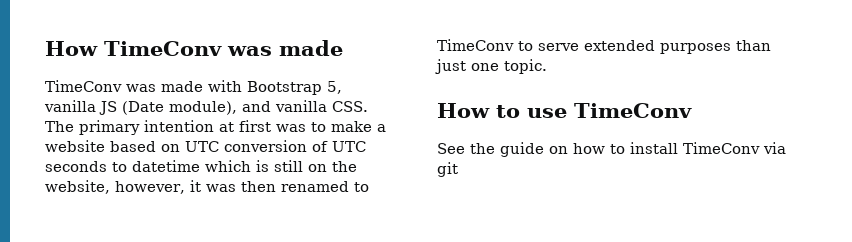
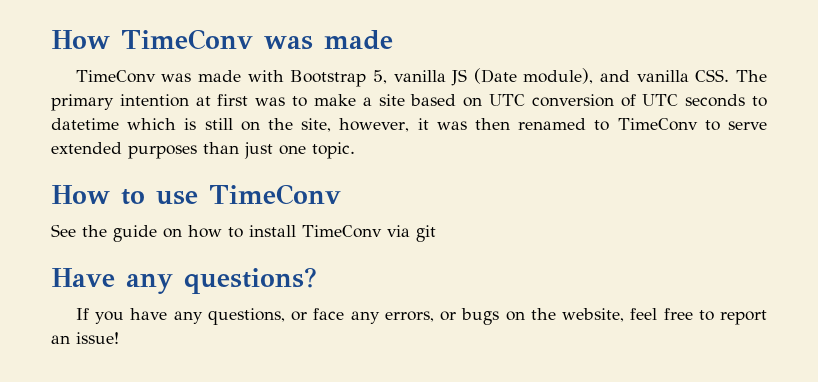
- TimeConv was made with Bootstrap 5, vanilla JS (Date module), and vanilla CSS. The primary intention at first was to make a website based on UTC conversion of UTC seconds to datetime which is still on the website, however, it was then renamed to TimeConv to serve extended purposes than just one topic.
+ TimeConv was made with Bootstrap 5, vanilla JS (Date module), and vanilla CSS. The primary intention at first was to make a site based on UTC conversion of UTC seconds to datetime which is still on the site, however, it was then renamed to TimeConv to serve extended purposes than just one topic.
+ Have any questions?
+ If you have any questions, or face any errors, or bugs on the website, feel free to report an issue!

